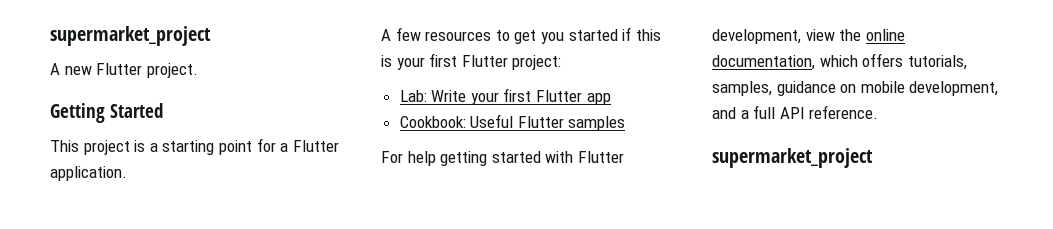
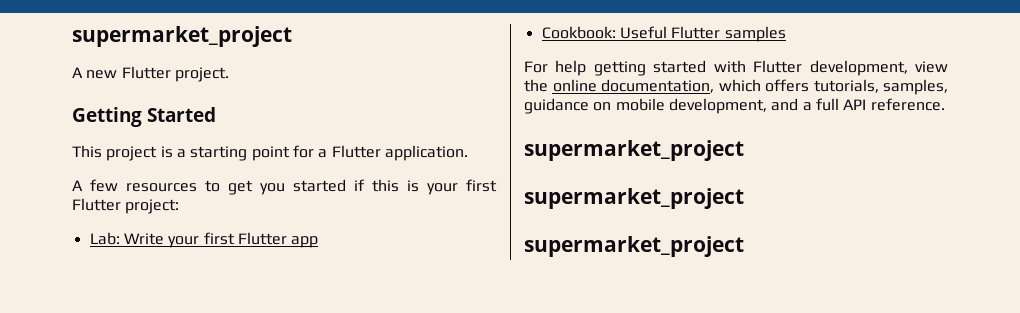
  For help getting started with Flutter development, view the online documentation, which offers tutorials, samples, guidance on mobile development, and a full API reference.
+ supermarket_project
+ supermarket_project

